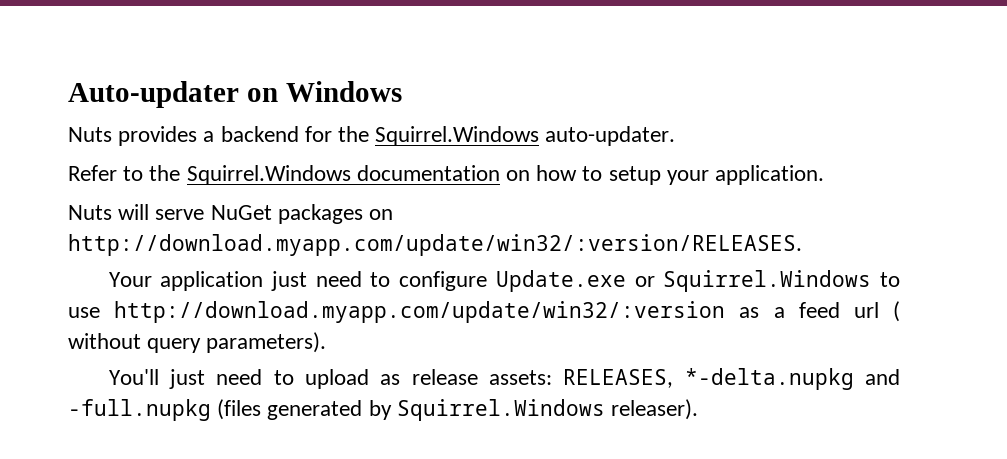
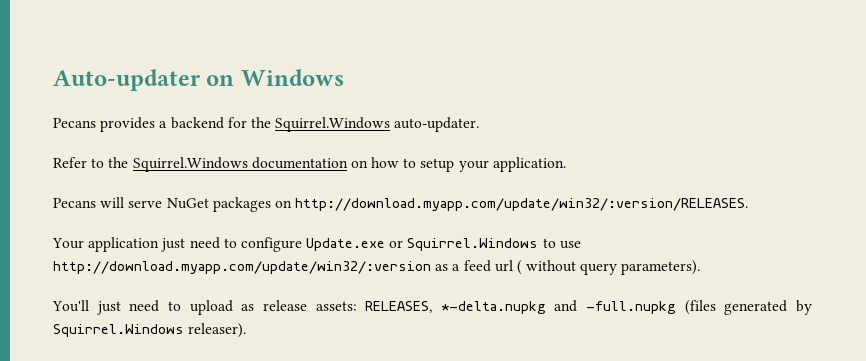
- Nuts provides a backend for the Squirrel.Windows auto-updater.
+ Pecans provides a backend for the Squirrel.Windows auto-updater.
- Nuts will serve NuGet packages on http://download.myapp.com/update/win32/:version/RELEASES.
+ Pecans will serve NuGet packages on http://download.myapp.com/update/win32/:version/RELEASES.

